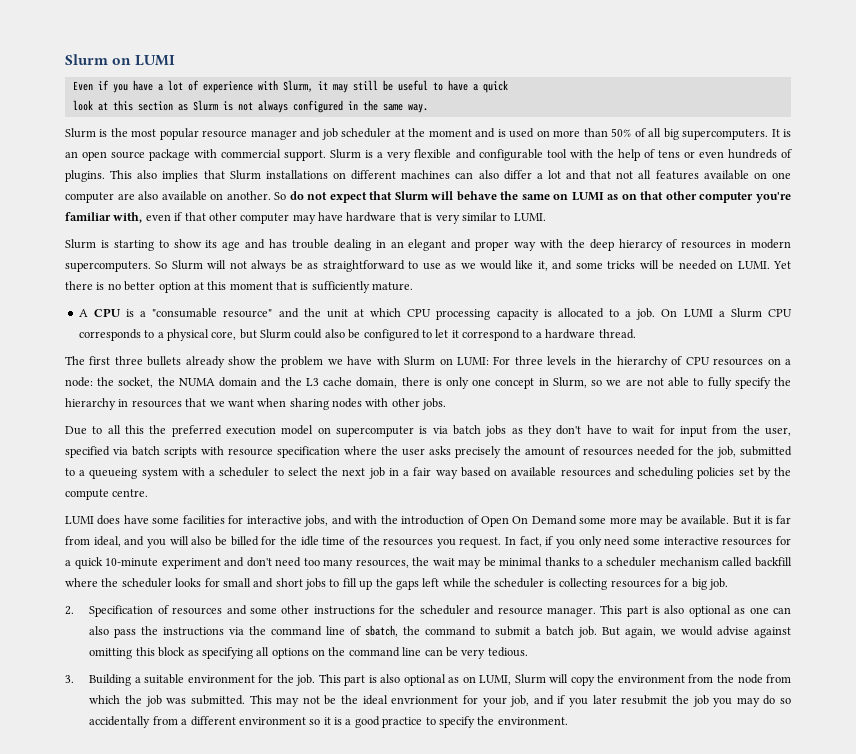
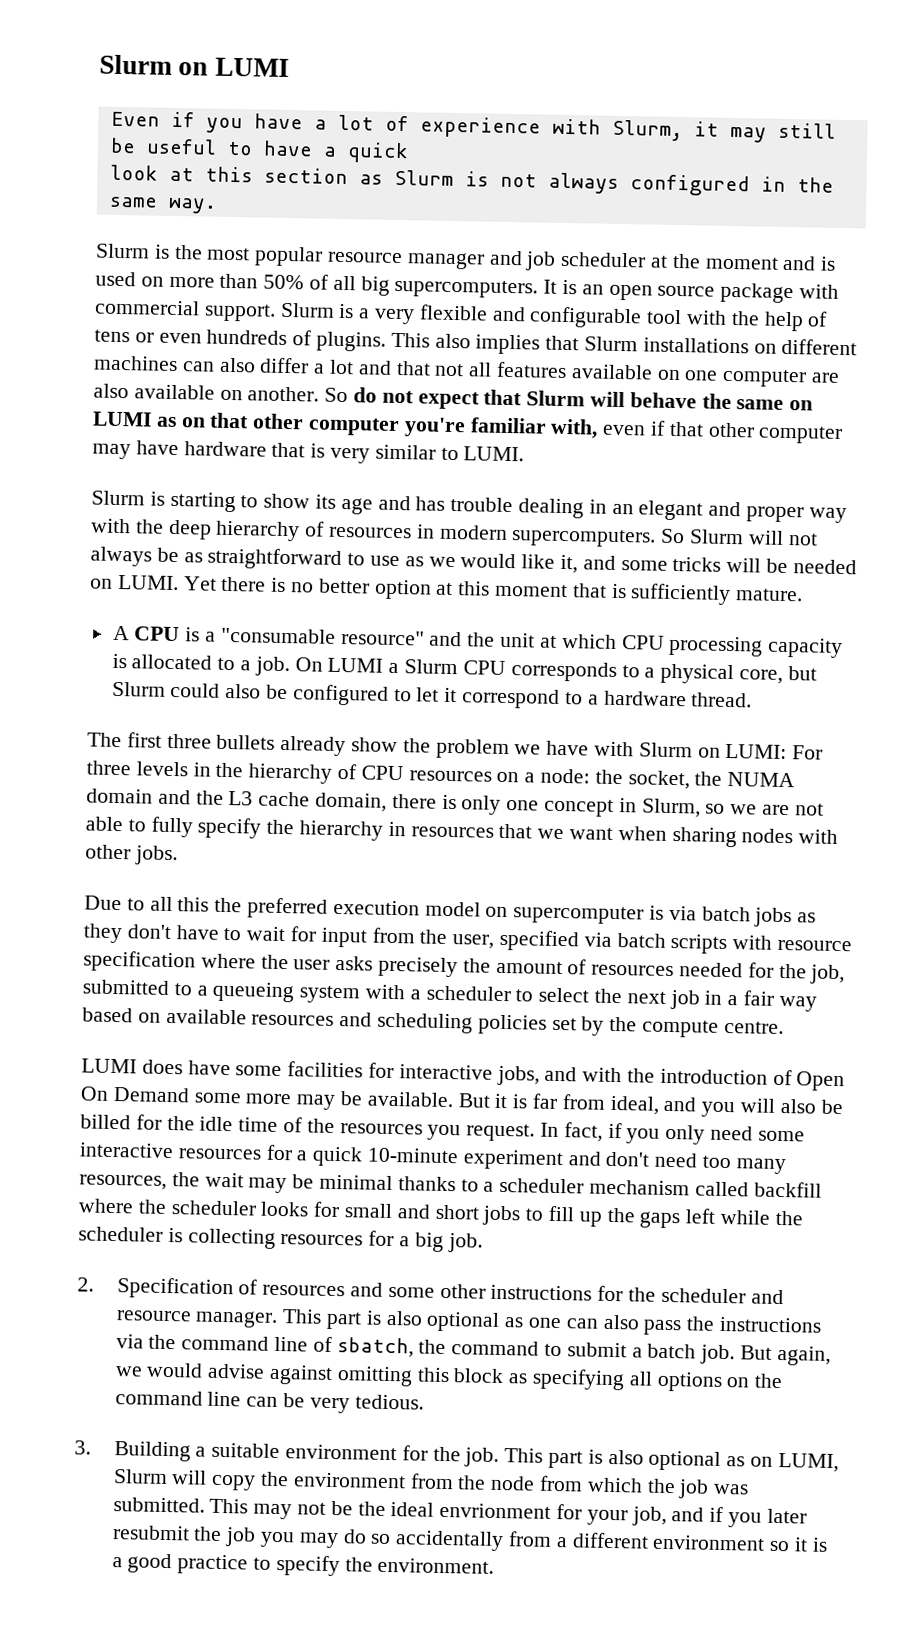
- Slurm is starting to show its age and has trouble dealing in an elegant and proper way with the deep hierarcy of resources in modern supercomputers.
+ Slurm is starting to show its age and has trouble dealing in an elegant and proper way with the deep hierarchy of resources in modern supercomputers.

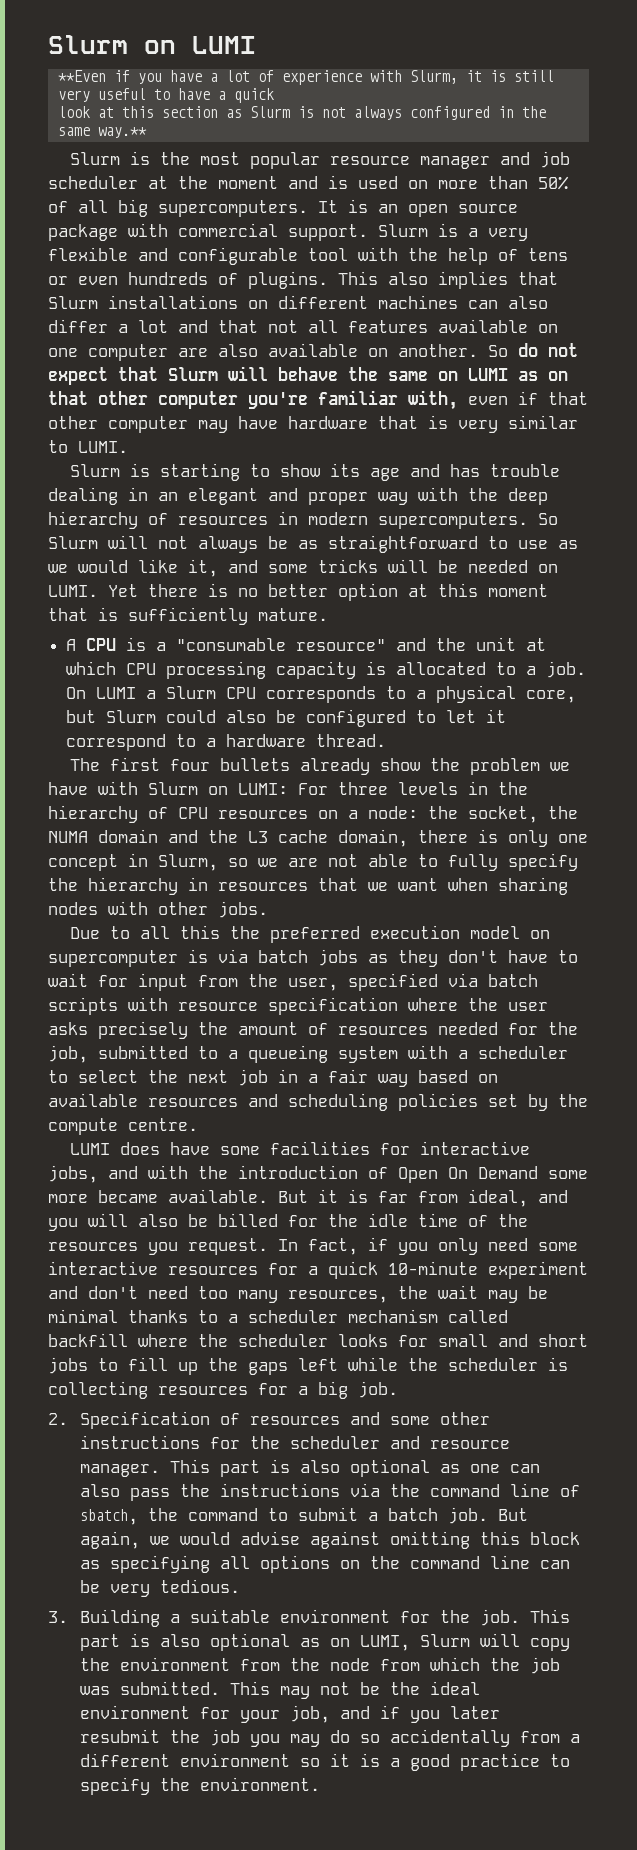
- Even if you have a lot of experience with Slurm, it may still be useful to have a quick
+ **Even if you have a lot of experience with Slurm, it is still very useful to have a quick
- look at this section as Slurm is not always configured in the same way.
+ look at this section as Slurm is not always configured in the same way.**
- The first three bullets already show the problem we have with Slurm on LUMI:
+ The first four bullets already show the problem we have with Slurm on LUMI:
- LUMI does have some facilities for interactive jobs, and with the introduction of Open On Demand some more may be available.
+ LUMI does have some facilities for interactive jobs, and with the introduction of Open On Demand some more became available.
- This may not be the ideal envrionment for your job, and if you later resubmit the job you may do so accidentally from a different environment so it is a good practice to specify the environment.
+ This may not be the ideal environment for your job, and if you later resubmit the job you may do so accidentally from a different environment so it is a good practice to specify the environment.

